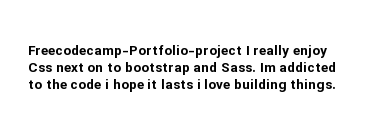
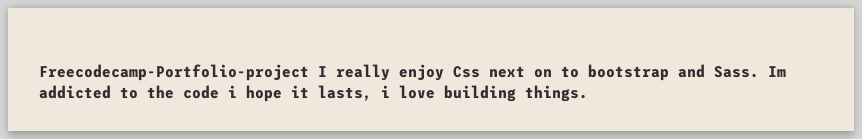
- Im addicted to the code i hope it lasts i love building things.
+ Im addicted to the code i hope it lasts, i love building things.

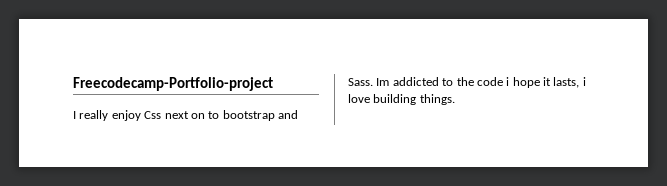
- Freecodecamp-Portfolio-project I really enjoy Css next on to bootstrap and Sass.
+ Freecodecamp-Portfolio-project
+ I really enjoy Css next on to bootstrap and Sass.

